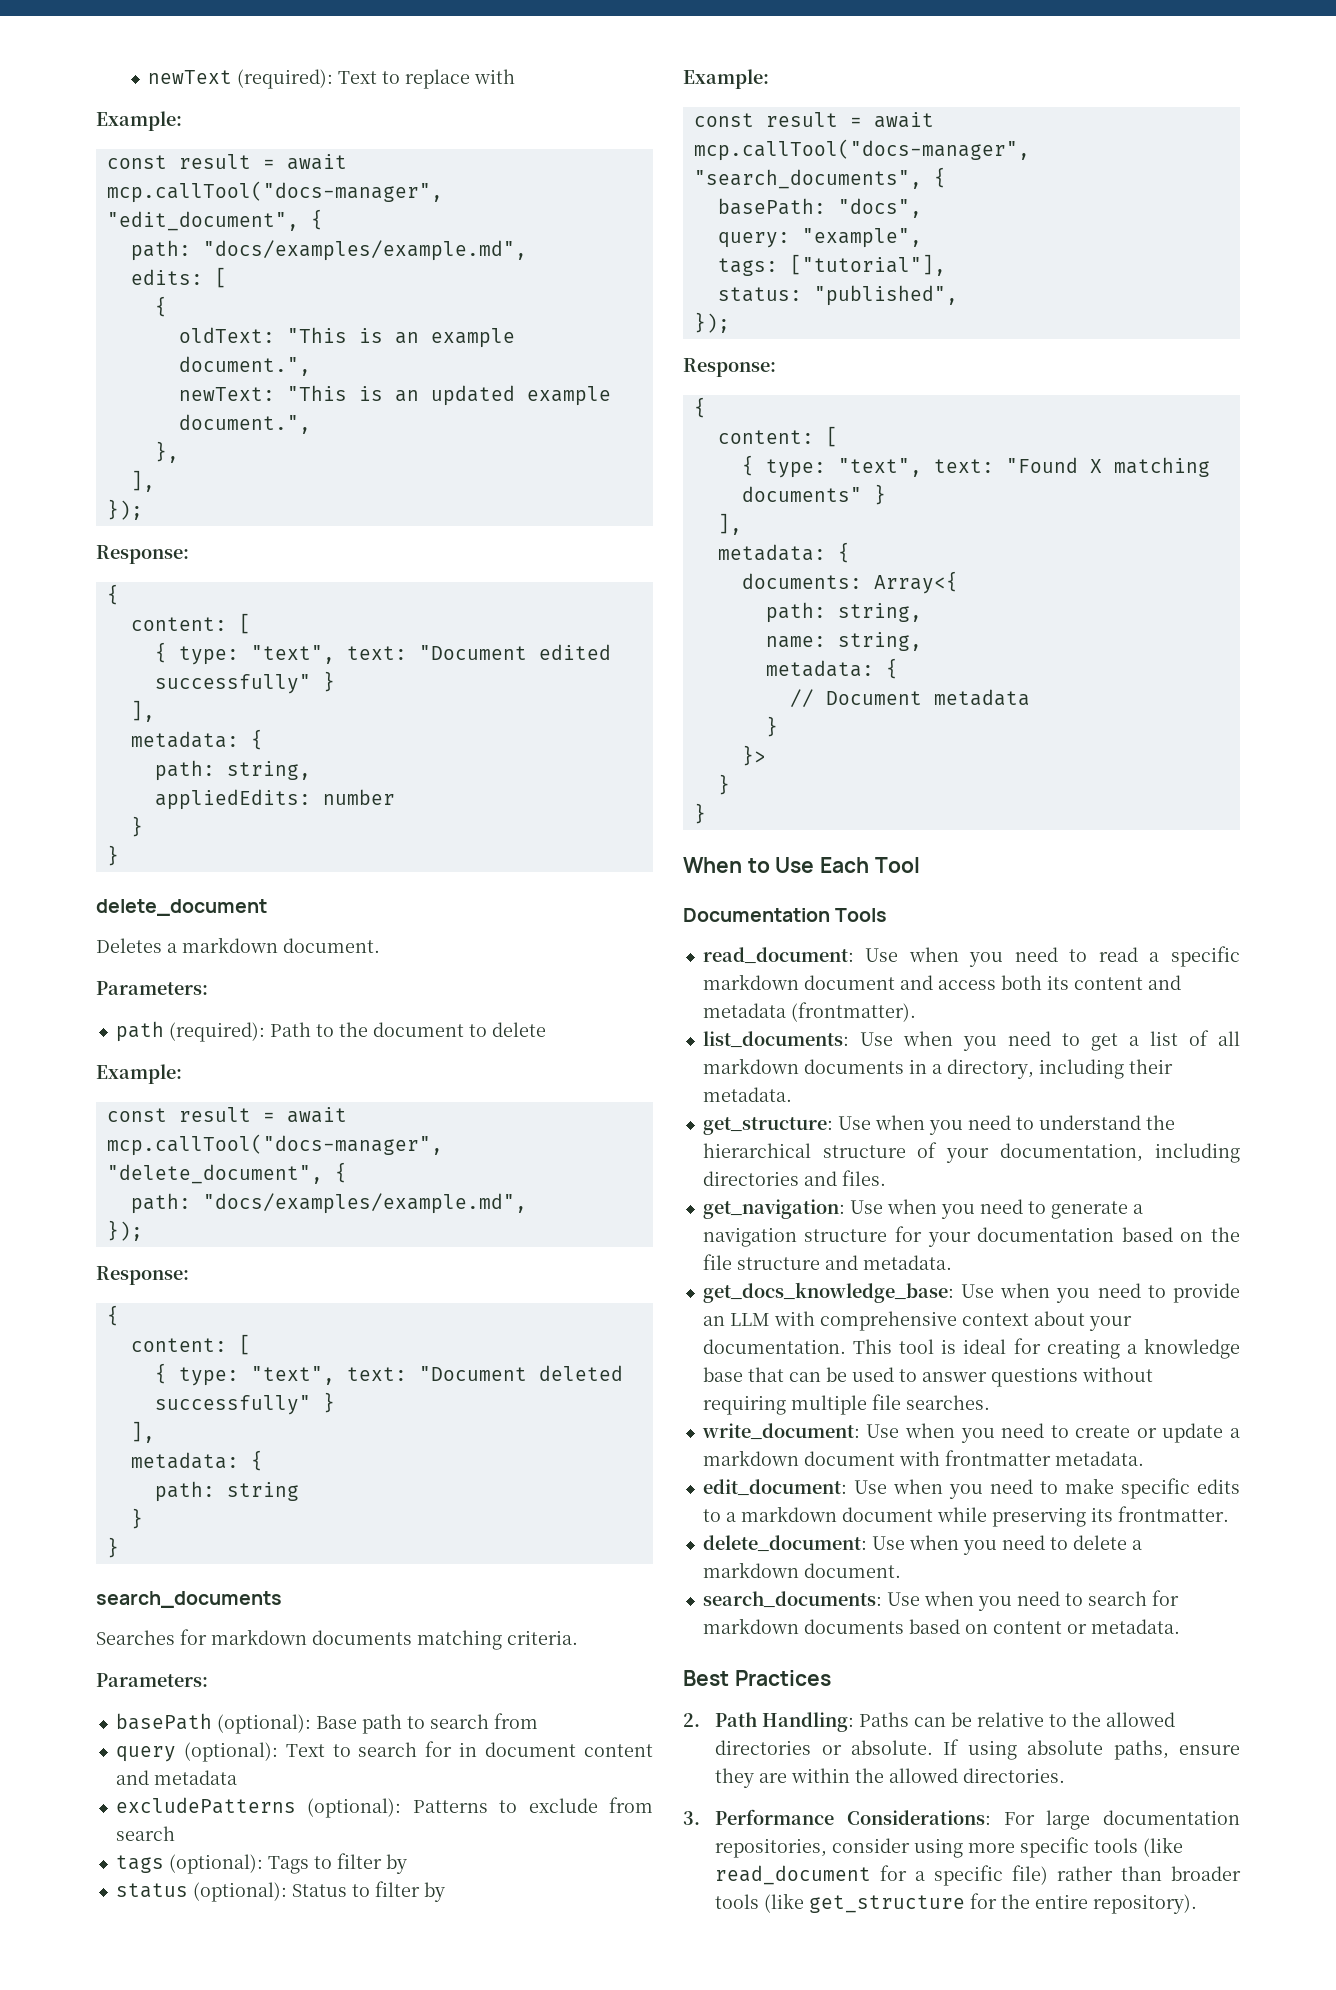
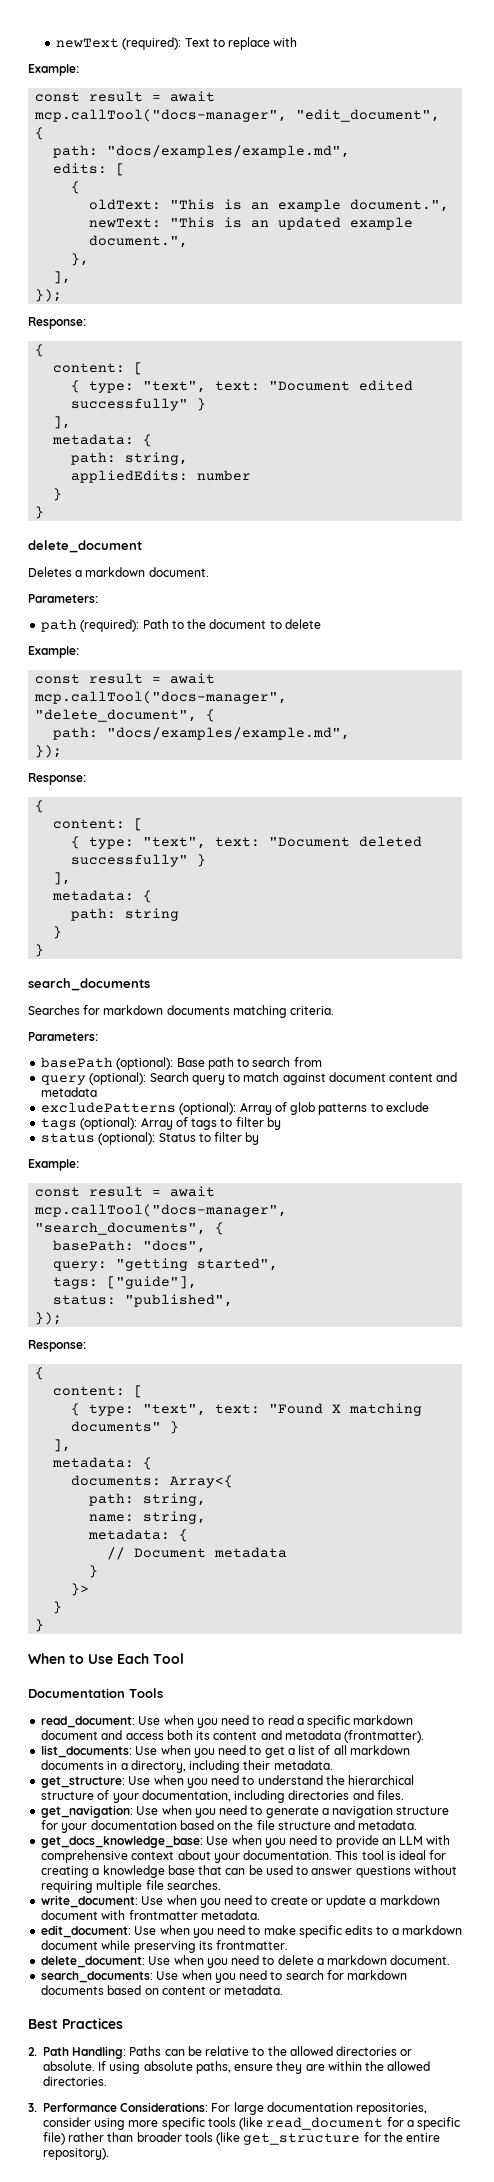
- query (optional): Text to search for in document content and metadata
+ query (optional): Search query to match against document content and metadata
- excludePatterns (optional): Patterns to exclude from search
+ excludePatterns (optional): Array of glob patterns to exclude
- tags (optional): Tags to filter by
+ tags (optional): Array of tags to filter by
- query: "example",
+ query: "getting started",
- tags: ["tutorial"],
+ tags: ["guide"],

